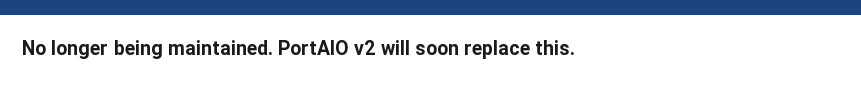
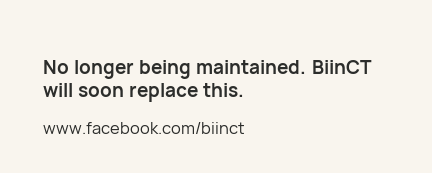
- PortAIO v2 will soon replace this.
+ BiinCT will soon replace this.
+ www.facebook.com/biinct

